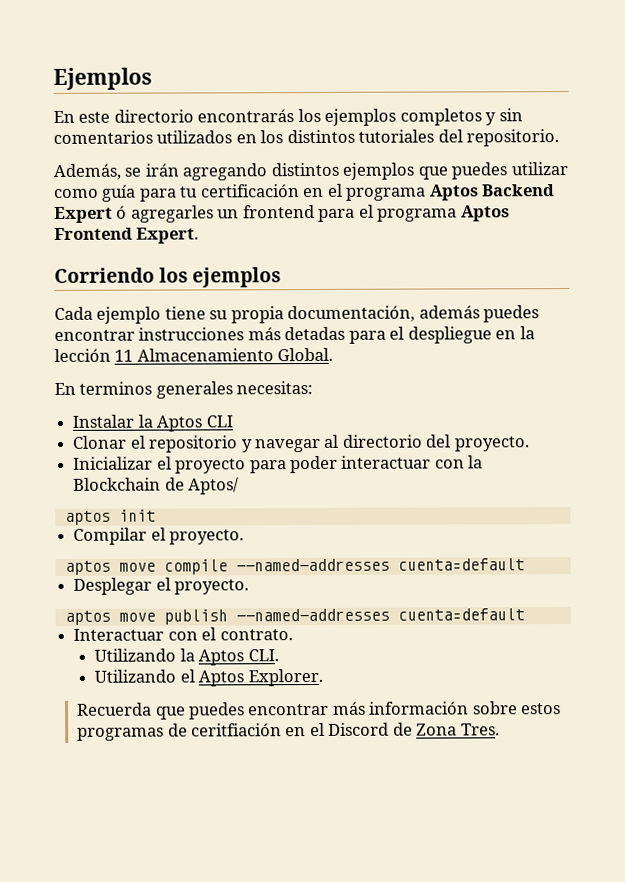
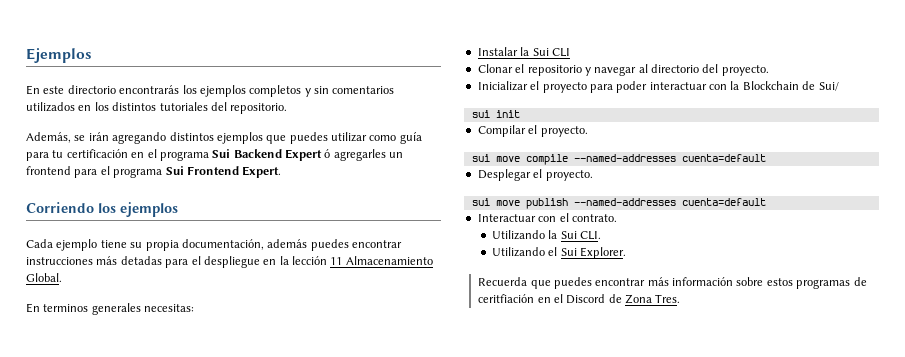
- Además, se irán agregando distintos ejemplos que puedes utilizar como guía para tu certificación en el programa Aptos Backend Expert ó agregarles un frontend para el programa Aptos Frontend Expert.
+ Además, se irán agregando distintos ejemplos que puedes utilizar como guía para tu certificación en el programa Sui Backend Expert ó agregarles un frontend para el programa Sui Frontend Expert.
- Instalar la Aptos CLI
+ Instalar la Sui CLI
- Inicializar el proyecto para poder interactuar con la Blockchain de Aptos/
- aptos init
+ Inicializar el proyecto para poder interactuar con la Blockchain de Sui/
+ sui init
- aptos move compile --named-addresses cuenta=default
+ sui move compile --named-addresses cuenta=default
- aptos move publish --named-addresses cuenta=default
+ sui move publish --named-addresses cuenta=default
- Utilizando la Aptos CLI.
+ Utilizando la Sui CLI.
- Utilizando el Aptos Explorer.
+ Utilizando el Sui Explorer.

